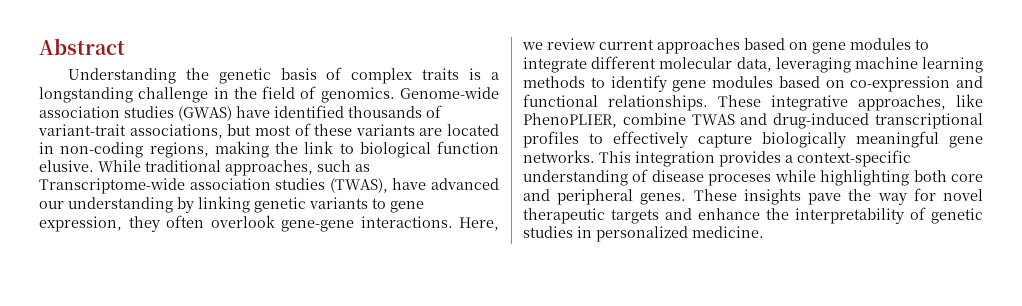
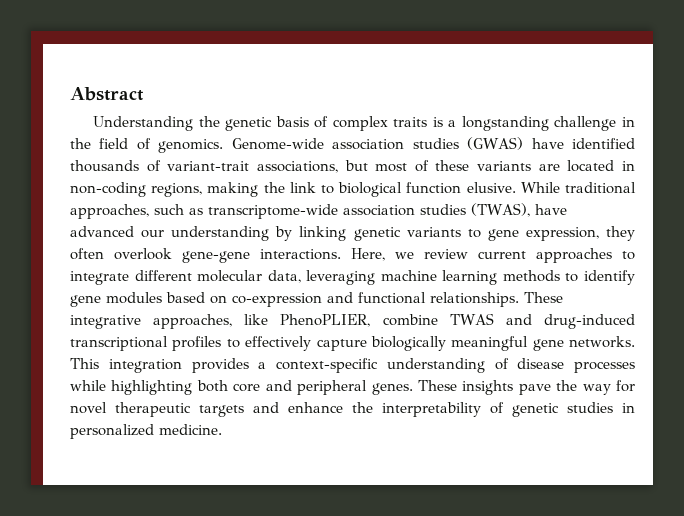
- While traditional approaches, such as Transcriptome-wide association studies (TWAS), have advanced our understanding by linking genetic variants to gene expression, they often overlook gene-gene interactions.
+ While traditional approaches, such as transcriptome-wide association studies (TWAS), have advanced our understanding by linking genetic variants to gene expression, they often overlook gene-gene interactions.
- Here, we review current approaches based on gene modules to integrate different molecular data, leveraging machine learning methods to identify gene modules based on co-expression and functional relationships.
+ Here, we review current approaches to integrate different molecular data, leveraging machine learning methods to identify gene modules based on co-expression and functional relationships.
- This integration provides a context-specific understanding of disease proceses while highlighting both core and peripheral genes.
+ This integration provides a context-specific understanding of disease processes while highlighting both core and peripheral genes.

